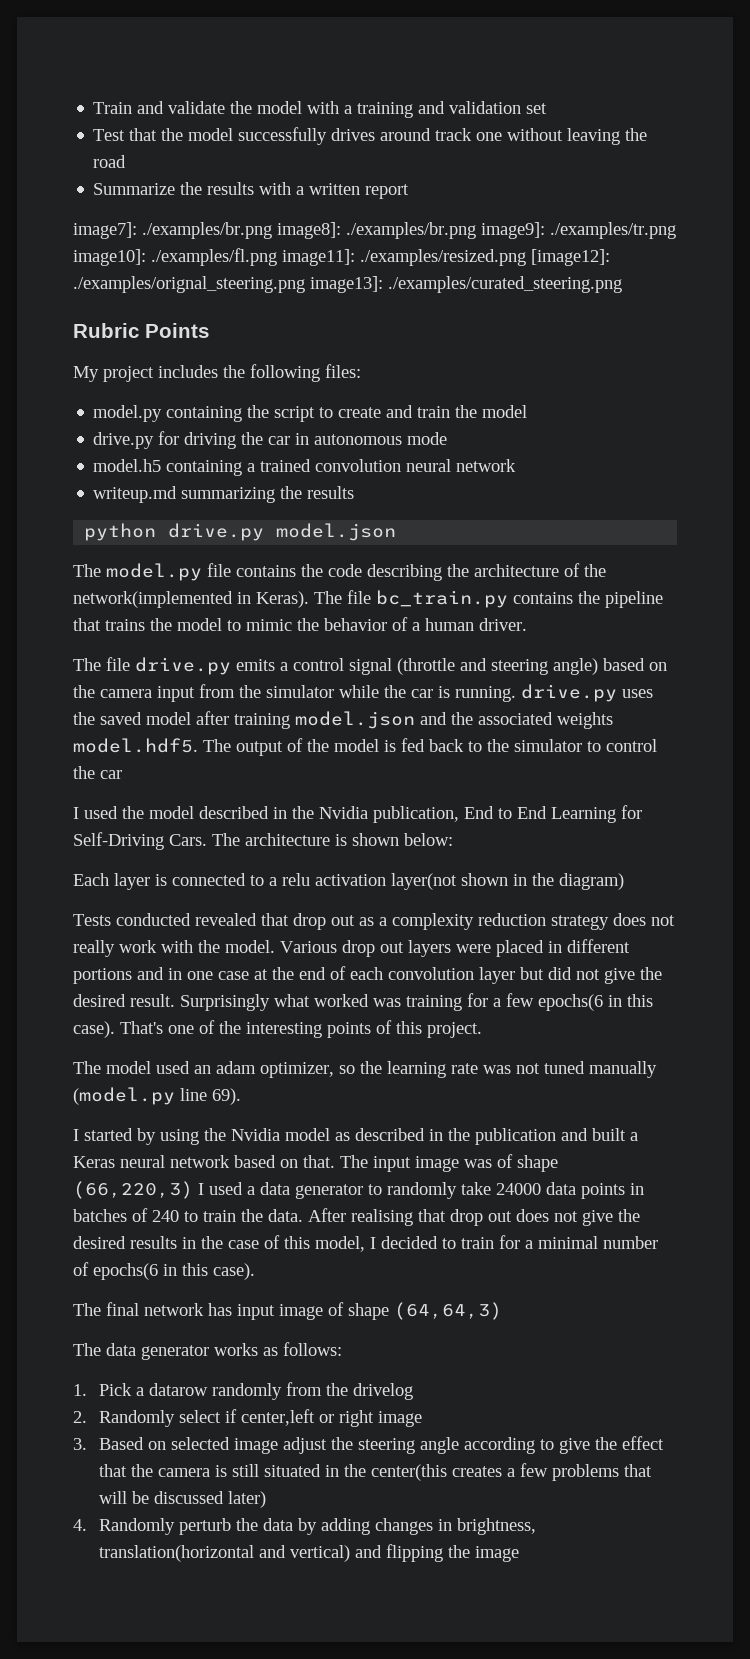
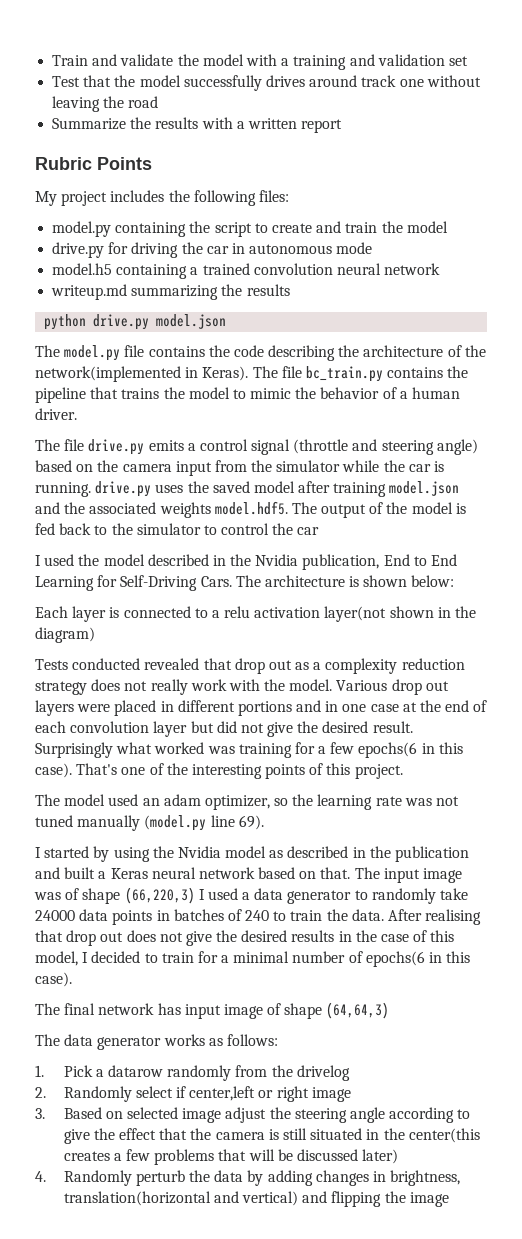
- image7]: ./examples/br.png image8]: ./examples/br.png image9]: ./examples/tr.png image10]: ./examples/fl.png image11]: ./examples/resized.png [image12]: ./examples/orignal_steering.png image13]: ./examples/curated_steering.png

